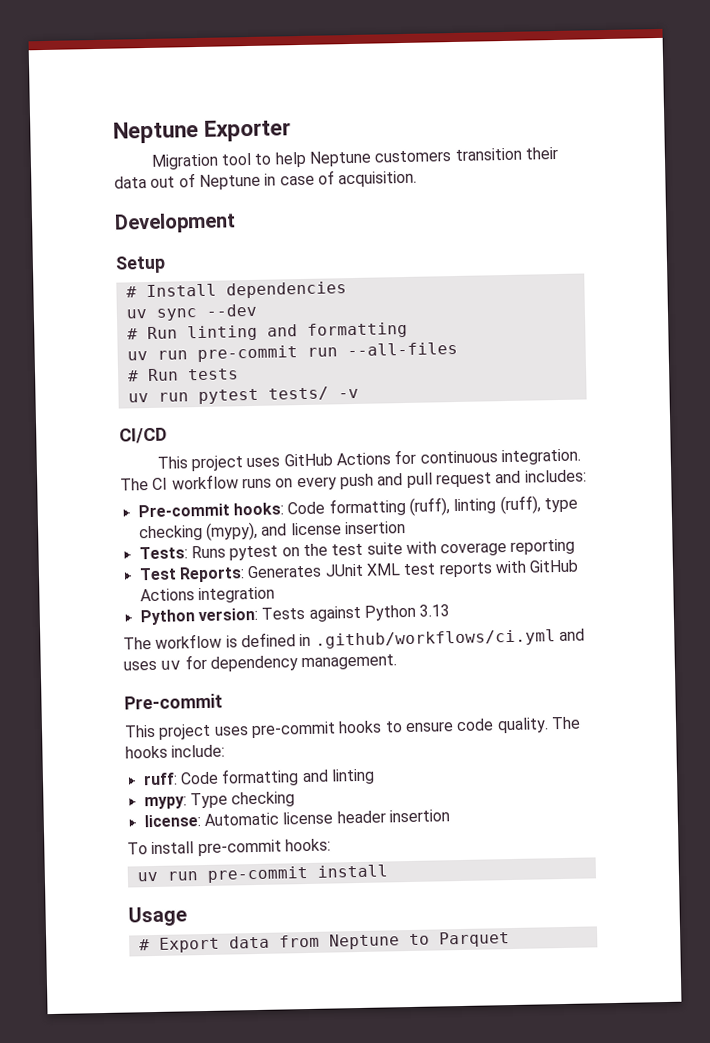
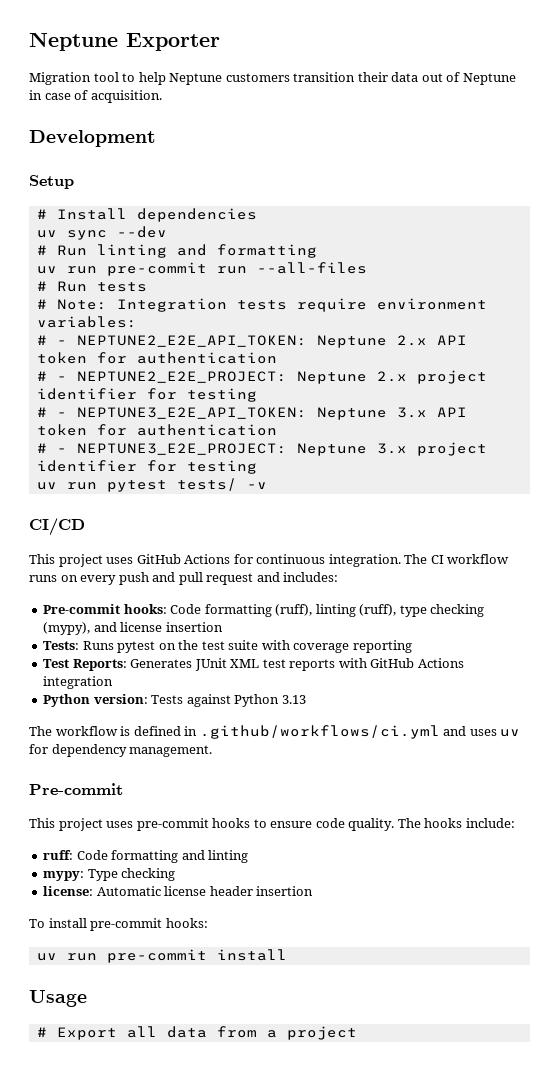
+ # Note: Integration tests require environment variables:
+ # - NEPTUNE2_E2E_API_TOKEN: Neptune 2.x API token for authentication
+ # - NEPTUNE2_E2E_PROJECT: Neptune 2.x project identifier for testing
+ # - NEPTUNE3_E2E_API_TOKEN: Neptune 3.x API token for authentication
+ # - NEPTUNE3_E2E_PROJECT: Neptune 3.x project identifier for testing
- # Export data from Neptune to Parquet
+ # Export all data from a project

